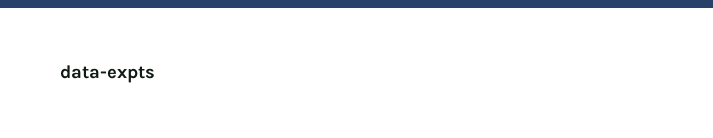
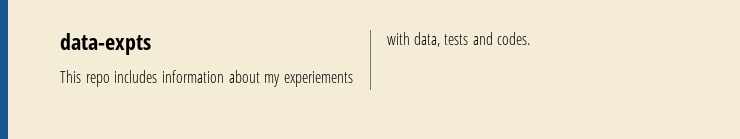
+ This repo includes information about my experiements with data, tests and codes.

